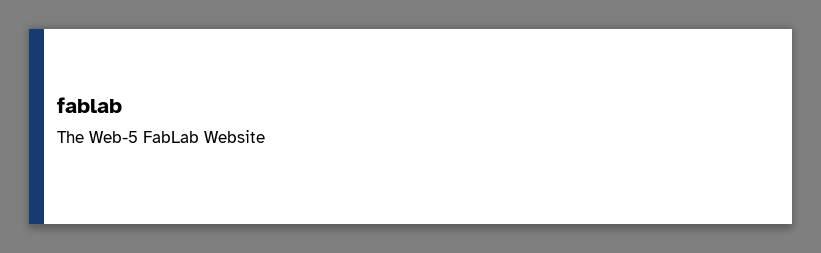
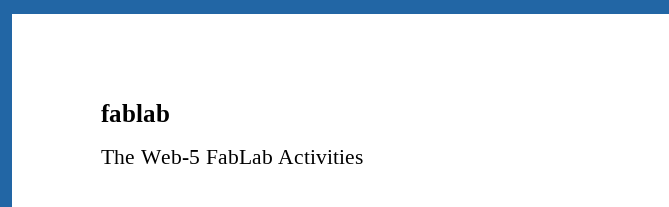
- The Web-5 FabLab Website
+ The Web-5 FabLab Activities

